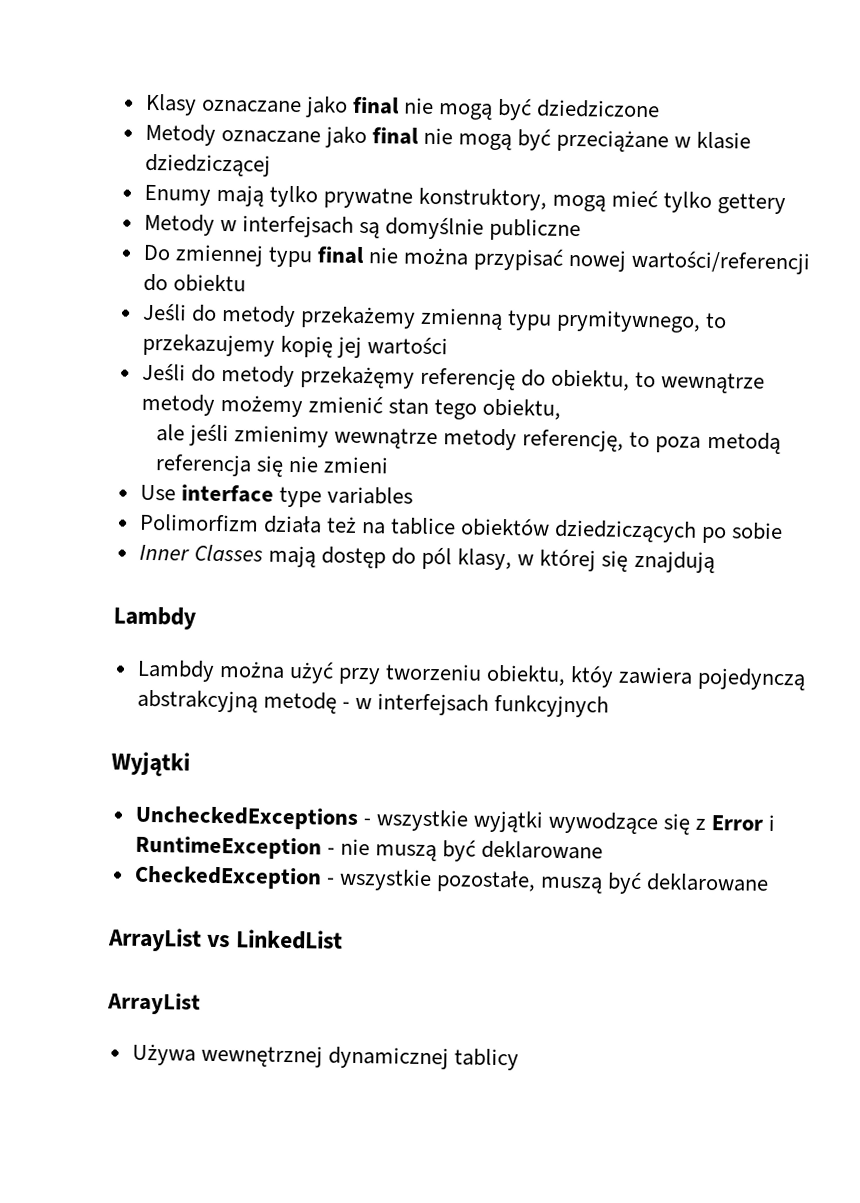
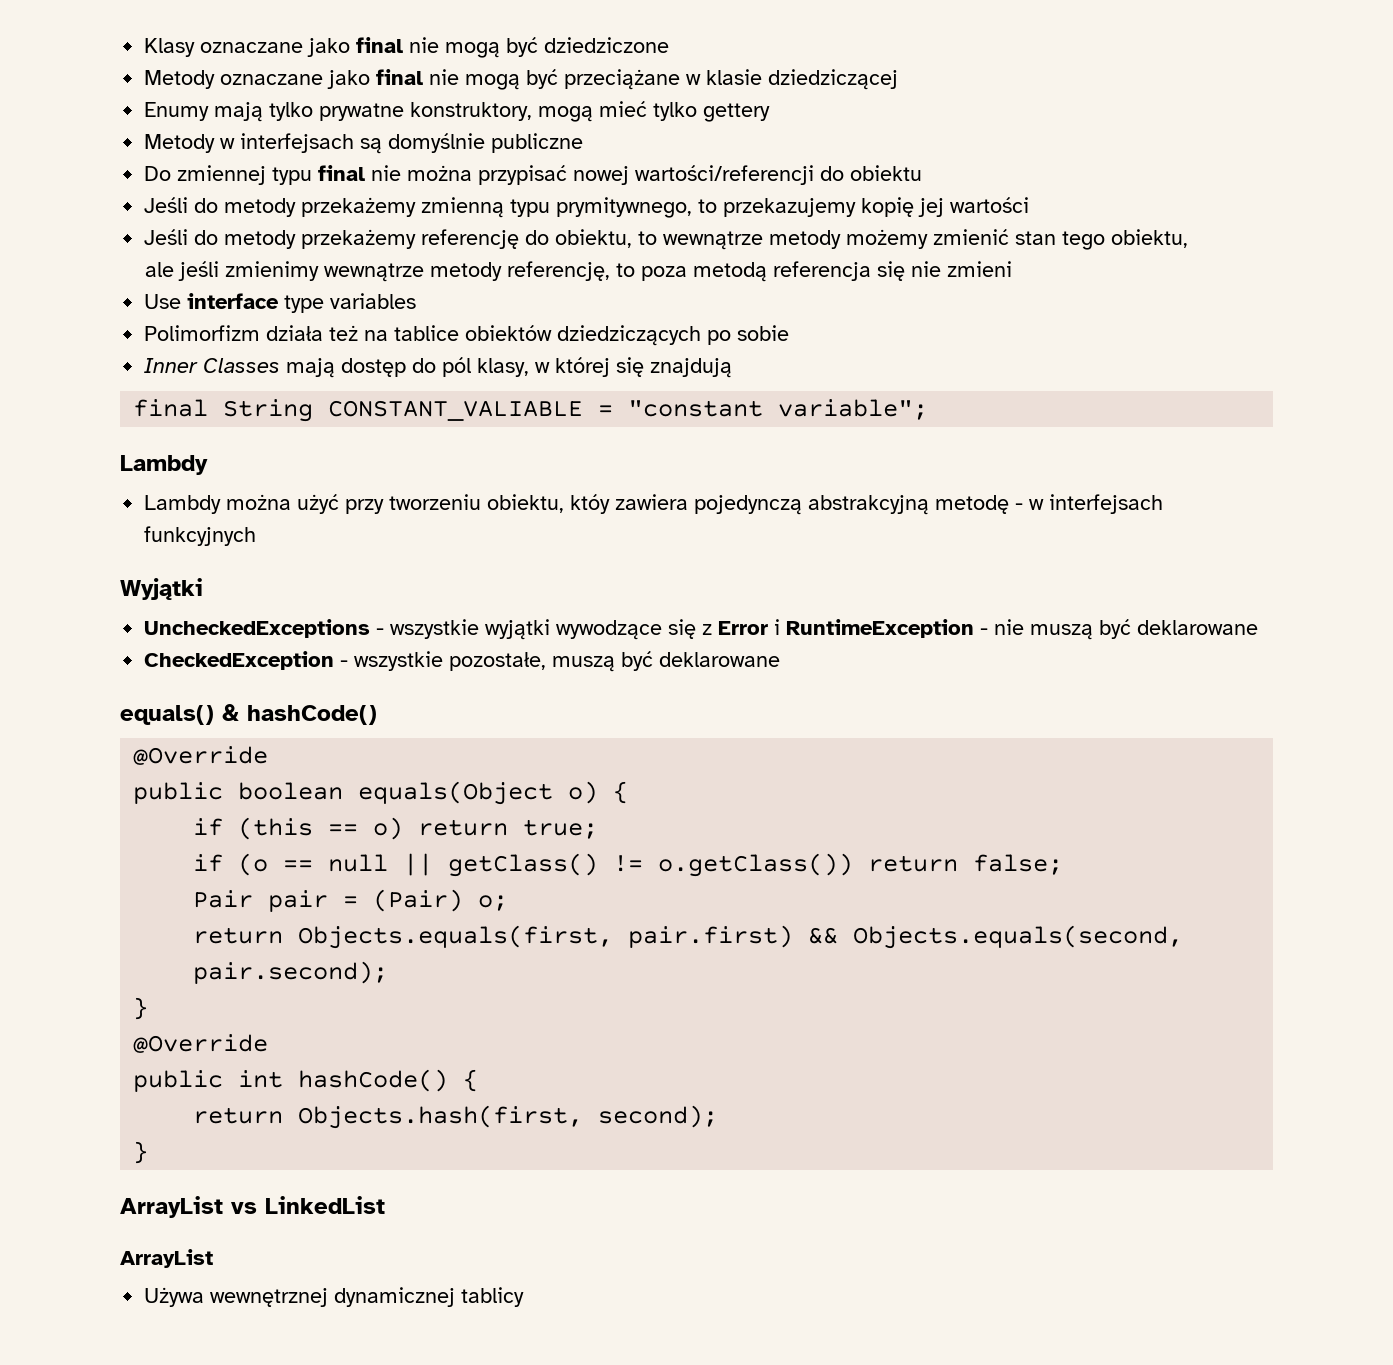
- Jeśli do metody przekażęmy referencję do obiektu, to wewnątrze metody możemy zmienić stan tego obiektu,
+ Jeśli do metody przekażemy referencję do obiektu, to wewnątrze metody możemy zmienić stan tego obiektu,
+ final String CONSTANT_VALIABLE = "constant variable";
+ equals() & hashCode()
+ @Override
+ public boolean equals(Object o) {
+ if (this == o) return true;
+ if (o == null || getClass() != o.getClass()) return false;
+ Pair pair = (Pair) o;
+ return Objects.equals(first, pair.first) && Objects.equals(second, pair.second);
+ }
+ @Override
+ public int hashCode() {
+ return Objects.hash(first, second);
+ }

